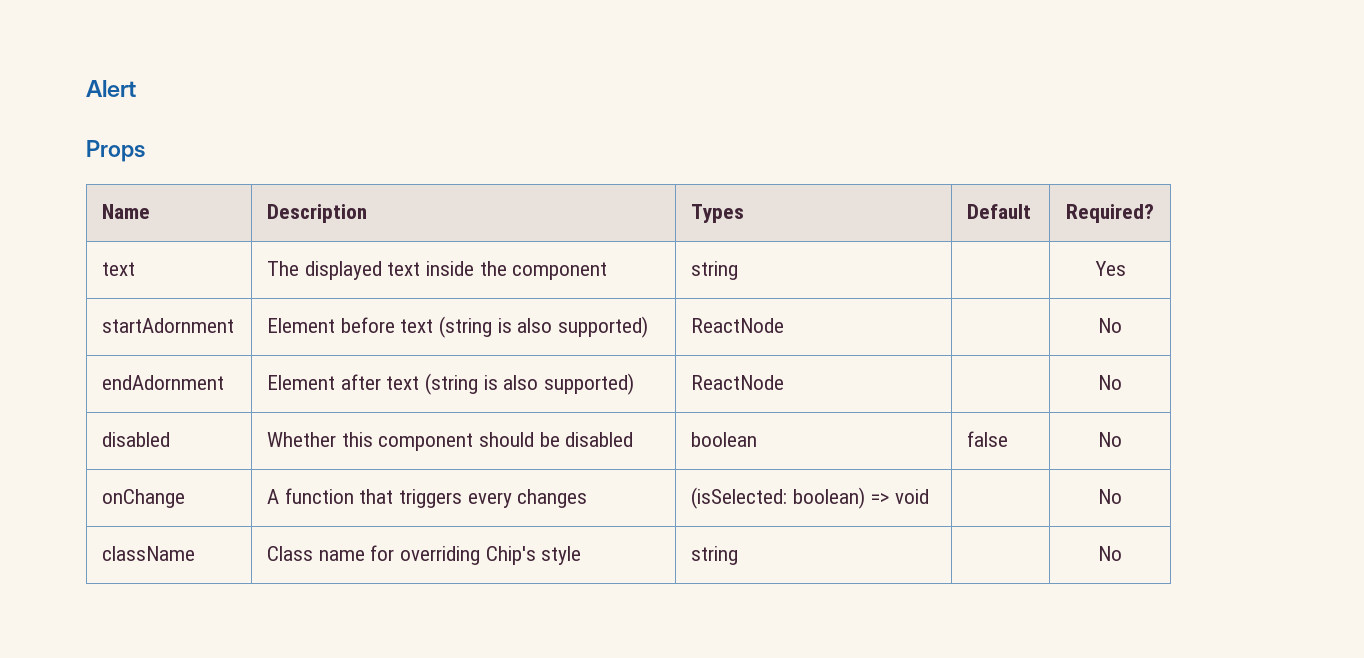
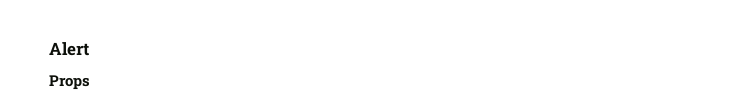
- Name | Description | Types | Default | Required?
- text | The displayed text inside the component | string | | Yes
- startAdornment | Element before text (string is also supported) | ReactNode | | No
- endAdornment | Element after text (string is also supported) | ReactNode | | No
- disabled | Whether this component should be disabled | boolean | false | No
- onChange | A function that triggers every changes | (isSelected: boolean) => void | | No
- className | Class name for overriding Chip's style | string | | No

